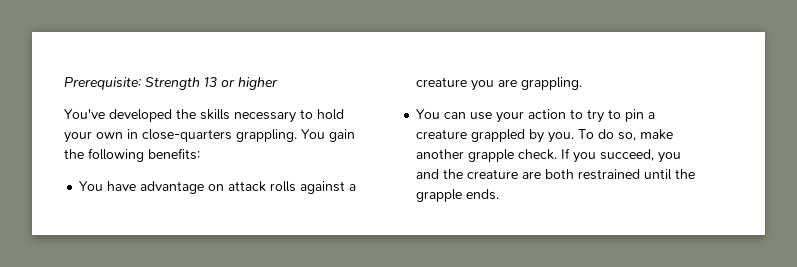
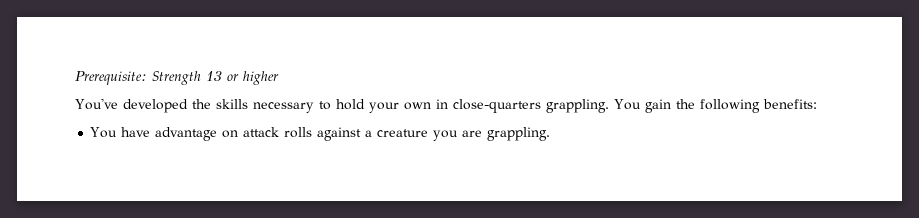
- You can use your action to try to pin a creature grappled by you. To do so, make another grapple check. If you succeed, you and the creature are both restrained until the grapple ends.

